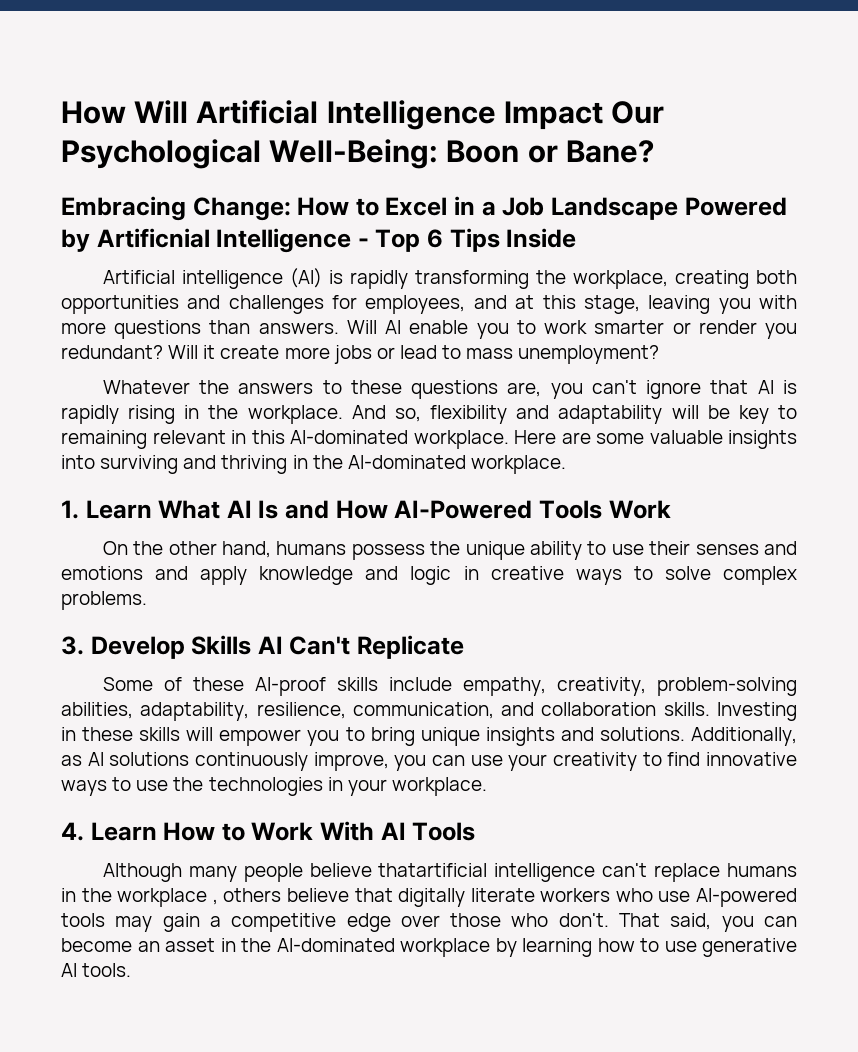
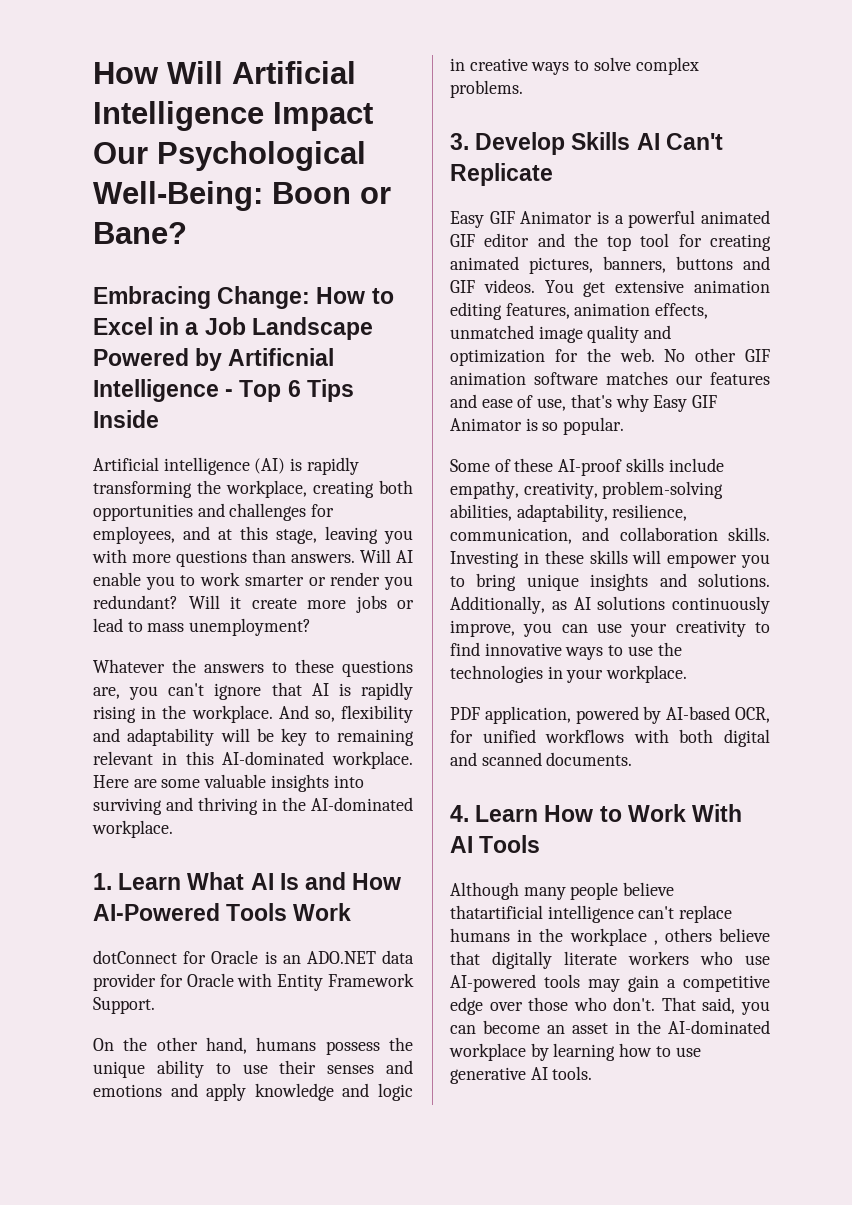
+ dotConnect for Oracle is an ADO.NET data provider for Oracle with Entity Framework Support.
+ Easy GIF Animator is a powerful animated GIF editor and the top tool for creating animated pictures, banners, buttons and GIF videos. You get extensive animation editing features, animation effects, unmatched image quality and optimization for the web. No other GIF animation software matches our features and ease of use, that's why Easy GIF Animator is so popular.
+ PDF application, powered by AI-based OCR, for unified workflows with both digital and scanned documents.

